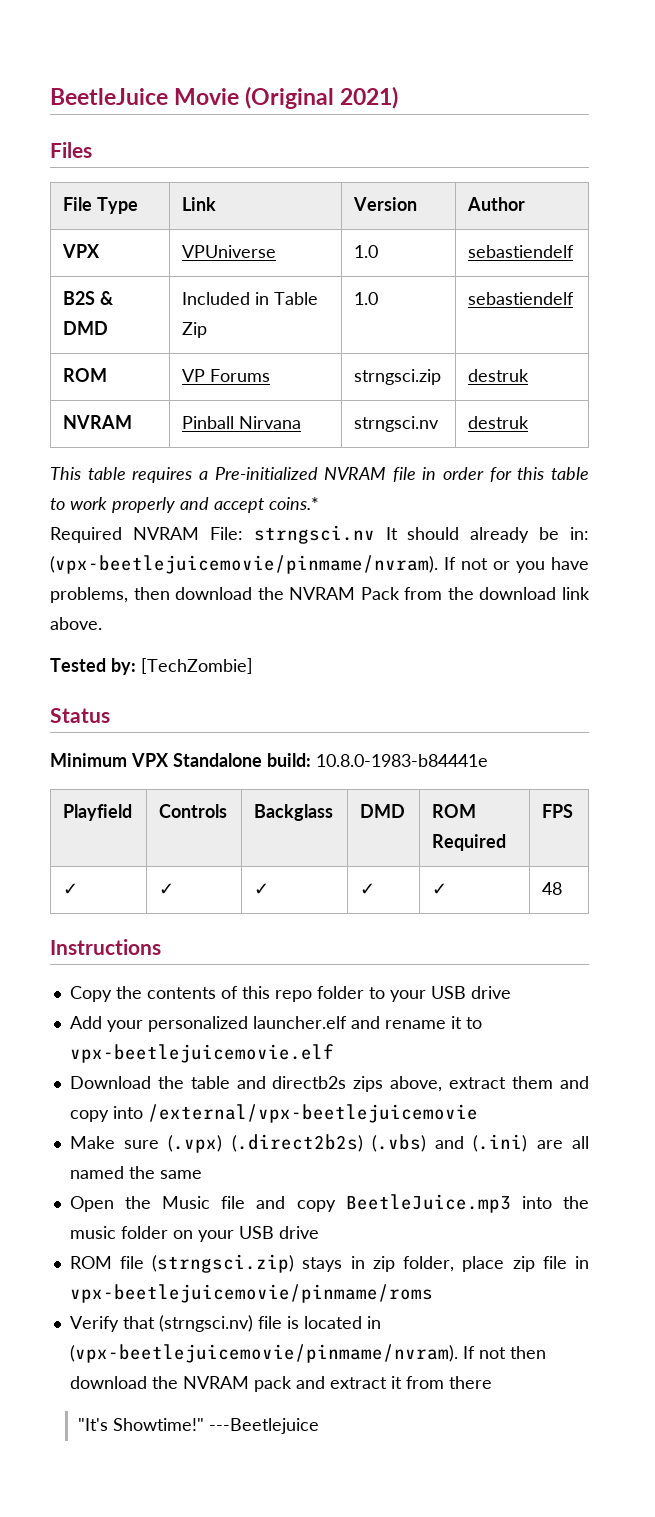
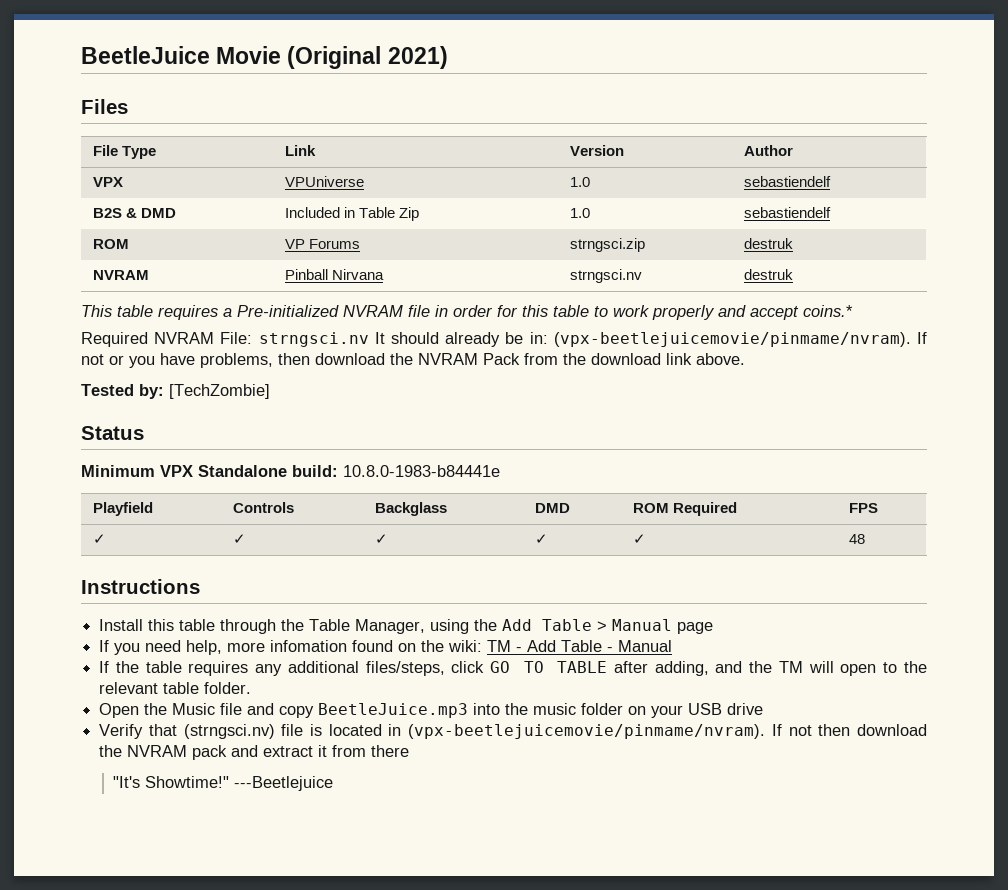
- Copy the contents of this repo folder to your USB drive
- Add your personalized launcher.elf and rename it to vpx-beetlejuicemovie.elf
- Download the table and directb2s zips above, extract them and copy into /external/vpx-beetlejuicemovie
- Make sure (.vpx) (.direct2b2s) (.vbs) and (.ini) are all named the same
+ Install this table through the Table Manager, using the Add Table > Manual page
+ If you need help, more infomation found on the wiki: TM - Add Table - Manual
+ If the table requires any additional files/steps, click GO TO TABLE after adding, and the TM will open to the relevant table folder.
- ROM file (strngsci.zip) stays in zip folder, place zip file in vpx-beetlejuicemovie/pinmame/roms

